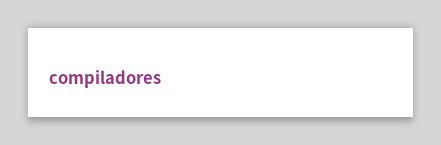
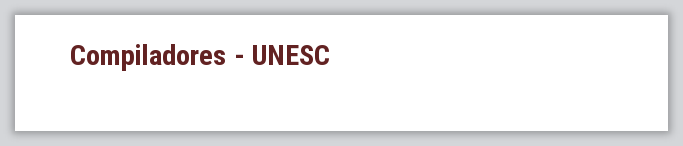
- compiladores
+ Compiladores - UNESC

